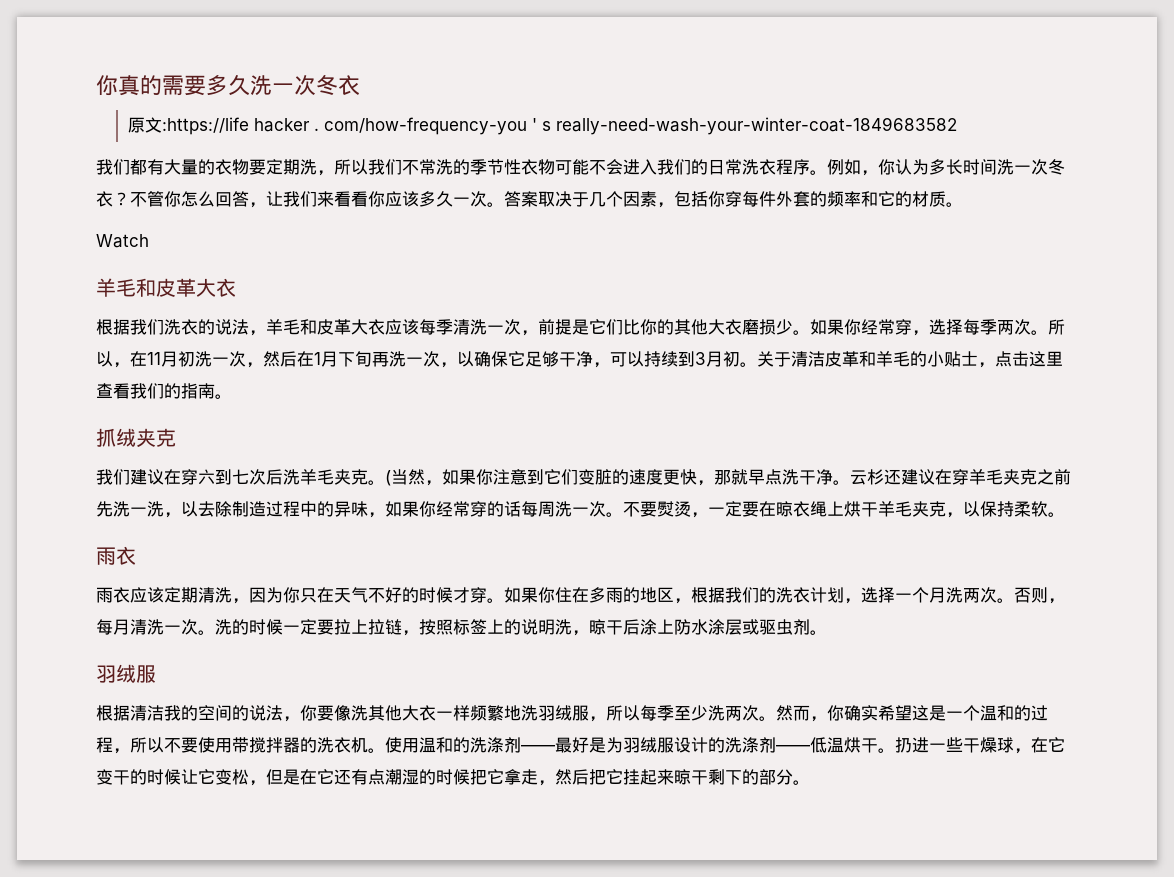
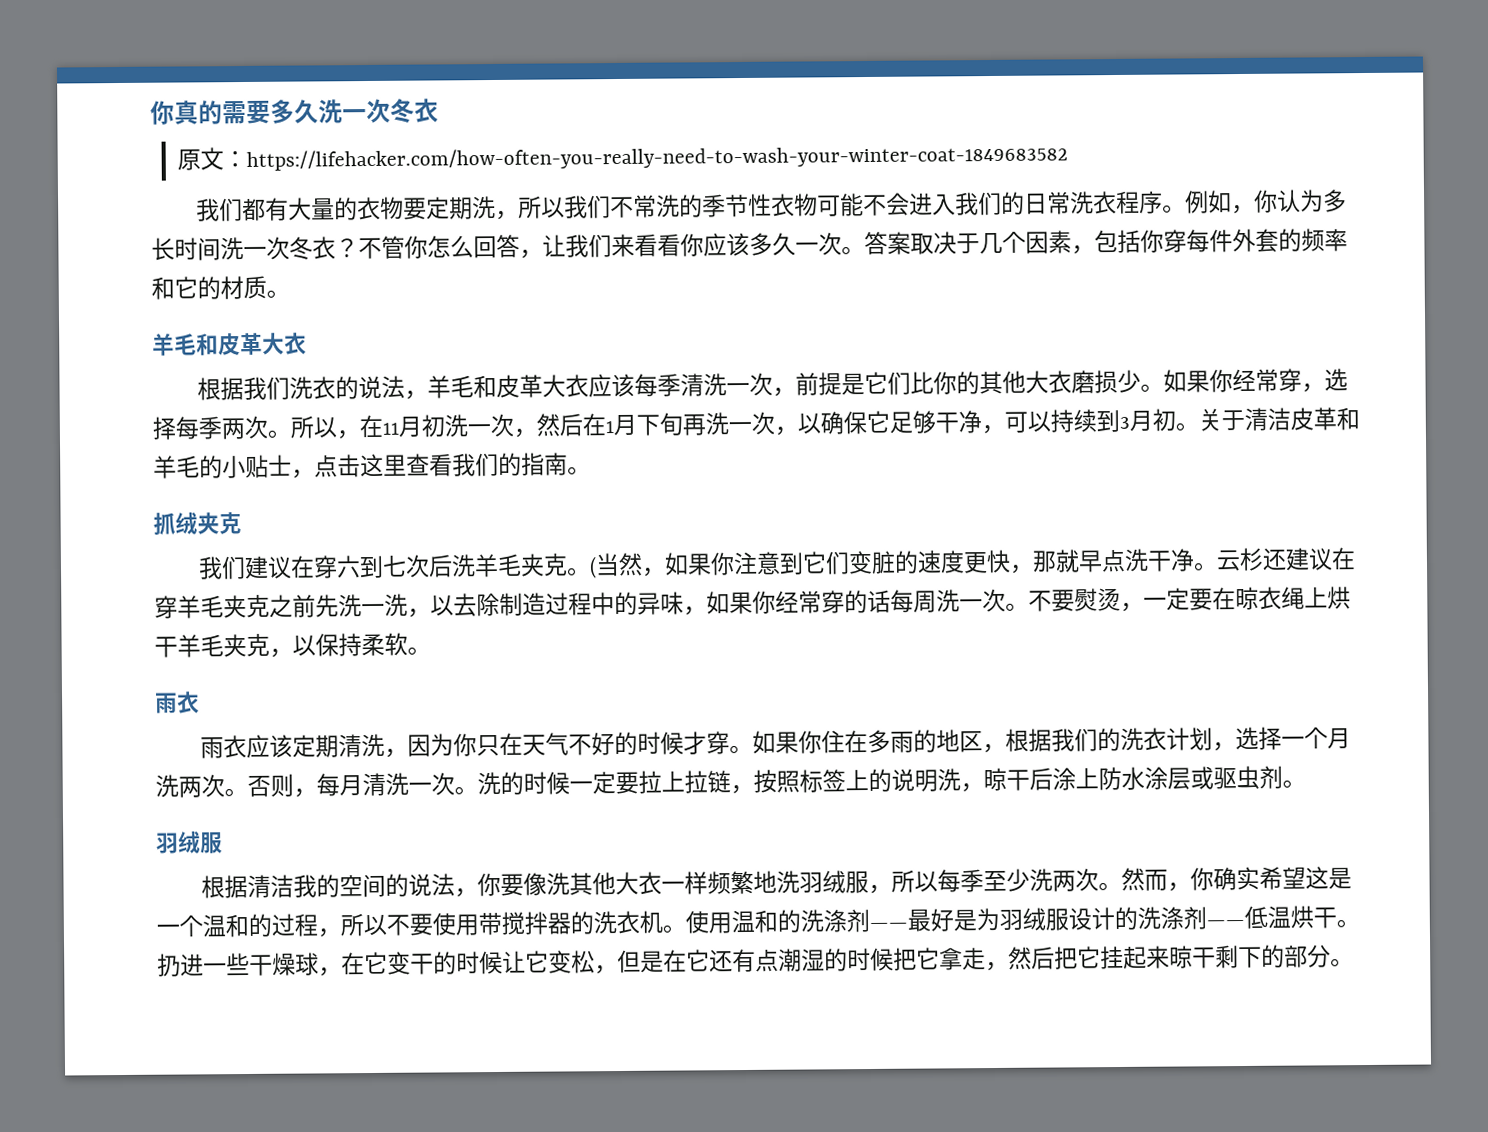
- 原文:https://life hacker . com/how-frequency-you ' s really-need-wash-your-winter-coat-1849683582
+ 原文：https://lifehacker.com/how-often-you-really-need-to-wash-your-winter-coat-1849683582
- Watch

